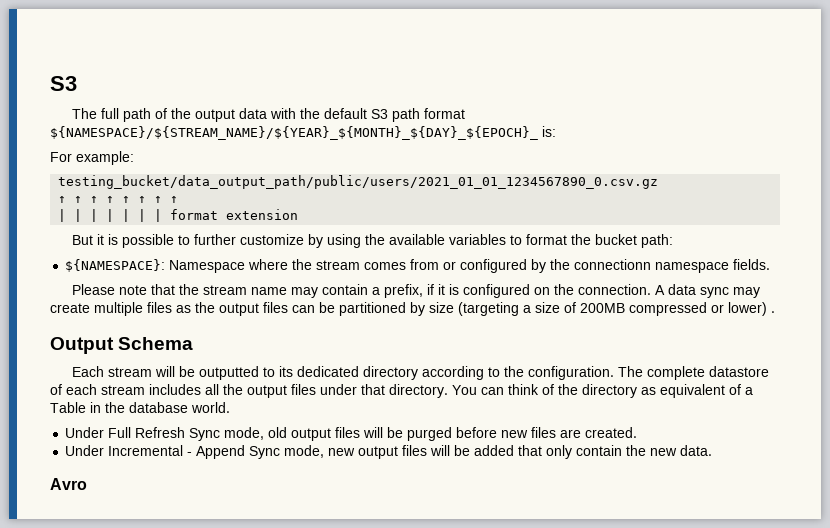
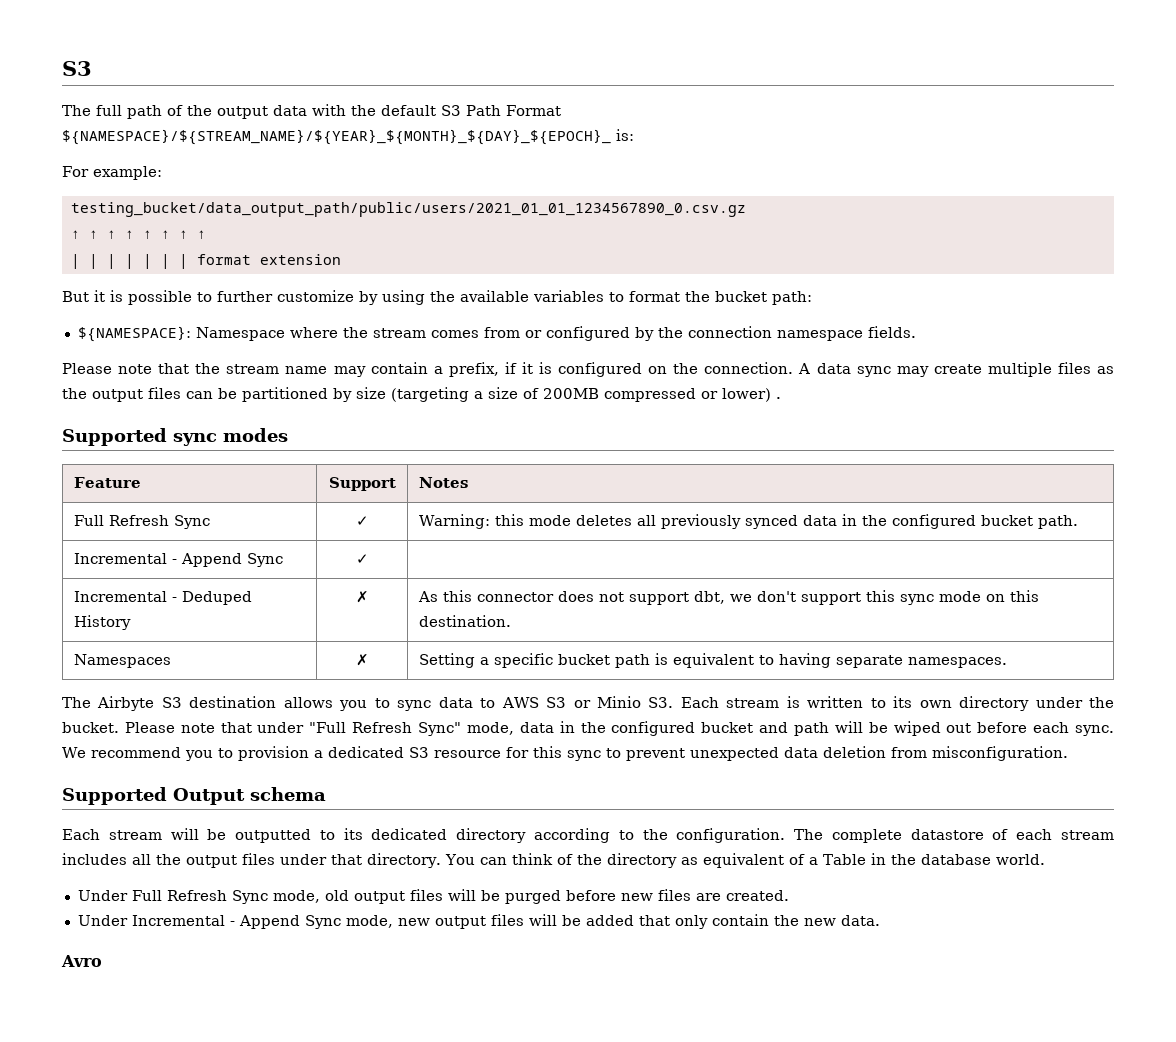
- The full path of the output data with the default S3 path format ${NAMESPACE}/${STREAM_NAME}/${YEAR}_${MONTH}_${DAY}_${EPOCH}_ is:
+ The full path of the output data with the default S3 Path Format ${NAMESPACE}/${STREAM_NAME}/${YEAR}_${MONTH}_${DAY}_${EPOCH}_ is:
- ${NAMESPACE}: Namespace where the stream comes from or configured by the connectionn namespace fields.
+ ${NAMESPACE}: Namespace where the stream comes from or configured by the connection namespace fields.
- Output Schema
+ Supported sync modes
+ Feature | Support | Notes
+ Full Refresh Sync | ✓ | Warning: this mode deletes all previously synced data in the configured bucket path.
+ Incremental - Append Sync | ✓ |
+ Incremental - Deduped History | ✗ | As this connector does not support dbt, we don't support this sync mode on this destination.
+ Namespaces | ✗ | Setting a specific bucket path is equivalent to having separate namespaces.
+ The Airbyte S3 destination allows you to sync data to AWS S3 or Minio S3. Each stream is written to its own directory under the bucket. Please note that under "Full Refresh Sync" mode, data in the configured bucket and path will be wiped out before each sync. We recommend you to provision a dedicated S3 resource for this sync to prevent unexpected data deletion from misconfiguration.
+ Supported Output schema

